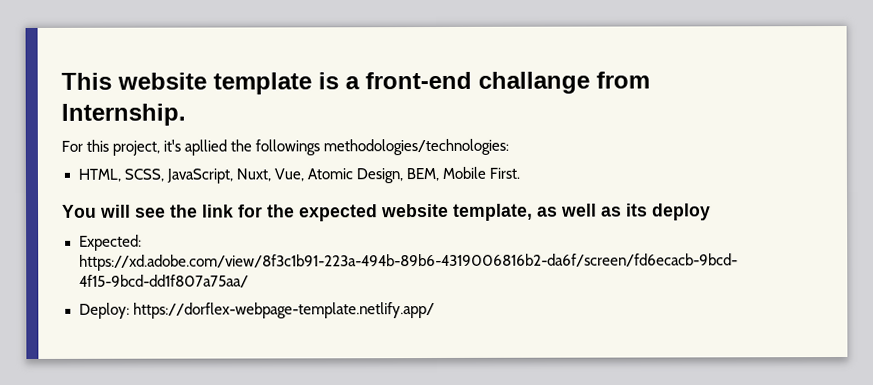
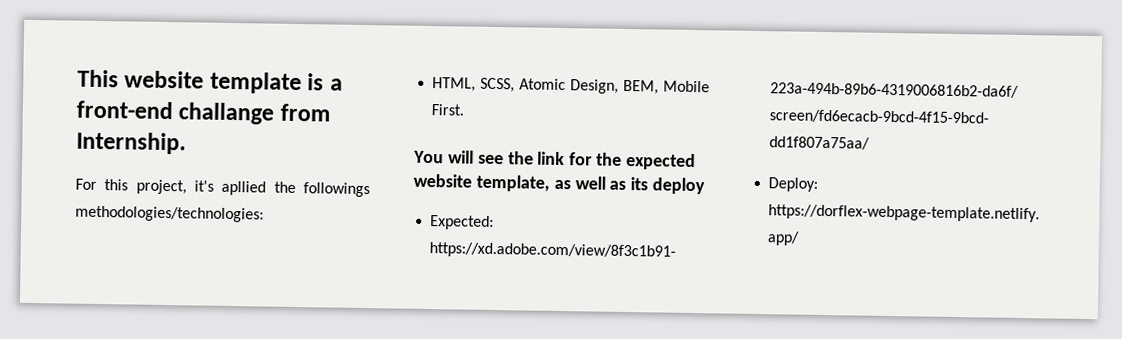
- HTML, SCSS, JavaScript, Nuxt, Vue, Atomic Design, BEM, Mobile First.
+ HTML, SCSS, Atomic Design, BEM, Mobile First.

